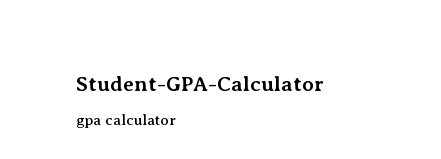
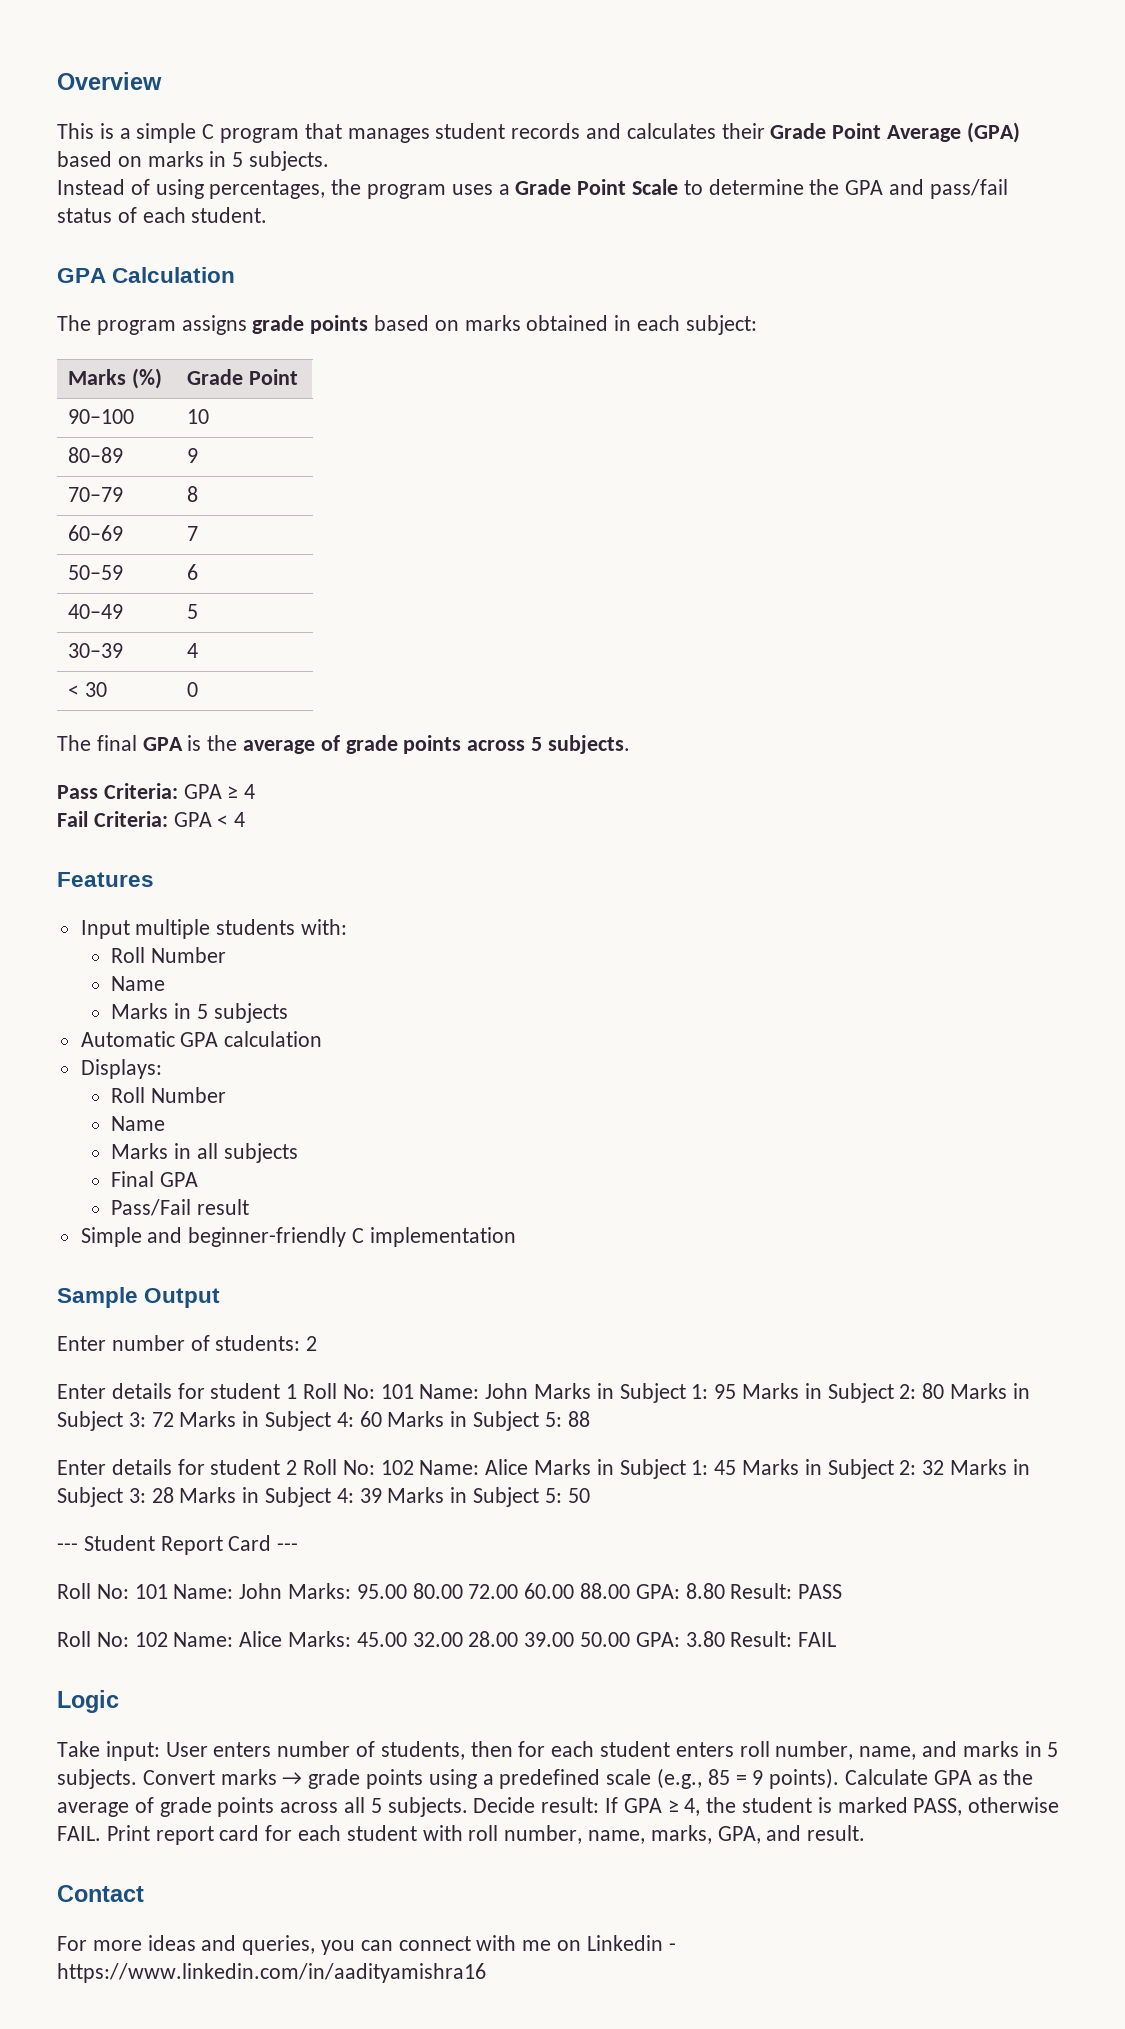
- Student-GPA-Calculator
- gpa calculator
+ Overview
+ This is a simple C program that manages student records and calculates their Grade Point Average (GPA) based on marks in 5 subjects.
+ Instead of using percentages, the program uses a Grade Point Scale to determine the GPA and pass/fail status of each student.
+ GPA Calculation
+ The program assigns grade points based on marks obtained in each subject:
+ Marks (%) | Grade Point
+ 90–100 | 10
+ 80–89 | 9
+ 70–79 | 8
+ 60–69 | 7
+ 50–59 | 6
+ 40–49 | 5
+ 30–39 | 4
+ < 30 | 0
+ The final GPA is the average of grade points across 5 subjects.
+ Pass Criteria: GPA ≥ 4
+ Fail Criteria: GPA < 4
+ Features
+ Input multiple students with:
+ Roll Number
+ Name
+ Marks in 5 subjects
+ Automatic GPA calculation
+ Displays:
+ Roll Number
+ Name
+ Marks in all subjects
+ Final GPA
+ Pass/Fail result
+ Simple and beginner-friendly C implementation
+ Sample Output
+ Enter number of students: 2
+ Enter details for student 1 Roll No: 101 Name: John Marks in Subject 1: 95 Marks in Subject 2: 80 Marks in Subject 3: 72 Marks in Subject 4: 60 Marks in Subject 5: 88
+ Enter details for student 2 Roll No: 102 Name: Alice Marks in Subject 1: 45 Marks in Subject 2: 32 Marks in Subject 3: 28 Marks in Subject 4: 39 Marks in Subject 5: 50
+ --- Student Report Card ---
+ Roll No: 101 Name: John Marks: 95.00 80.00 72.00 60.00 88.00 GPA: 8.80 Result: PASS
+ Roll No: 102 Name: Alice Marks: 45.00 32.00 28.00 39.00 50.00 GPA: 3.80 Result: FAIL
+ Logic
+ Take input: User enters number of students, then for each student enters roll number, name, and marks in 5 subjects. Convert marks → grade points using a predefined scale (e.g., 85 = 9 points). Calculate GPA as the average of grade points across all 5 subjects. Decide result: If GPA ≥ 4, the student is marked PASS, otherwise FAIL. Print report card for each student with roll number, name, marks, GPA, and result.
+ Contact
+ For more ideas and queries, you can connect with me on Linkedin - https://www.linkedin.com/in/aadityamishra16

